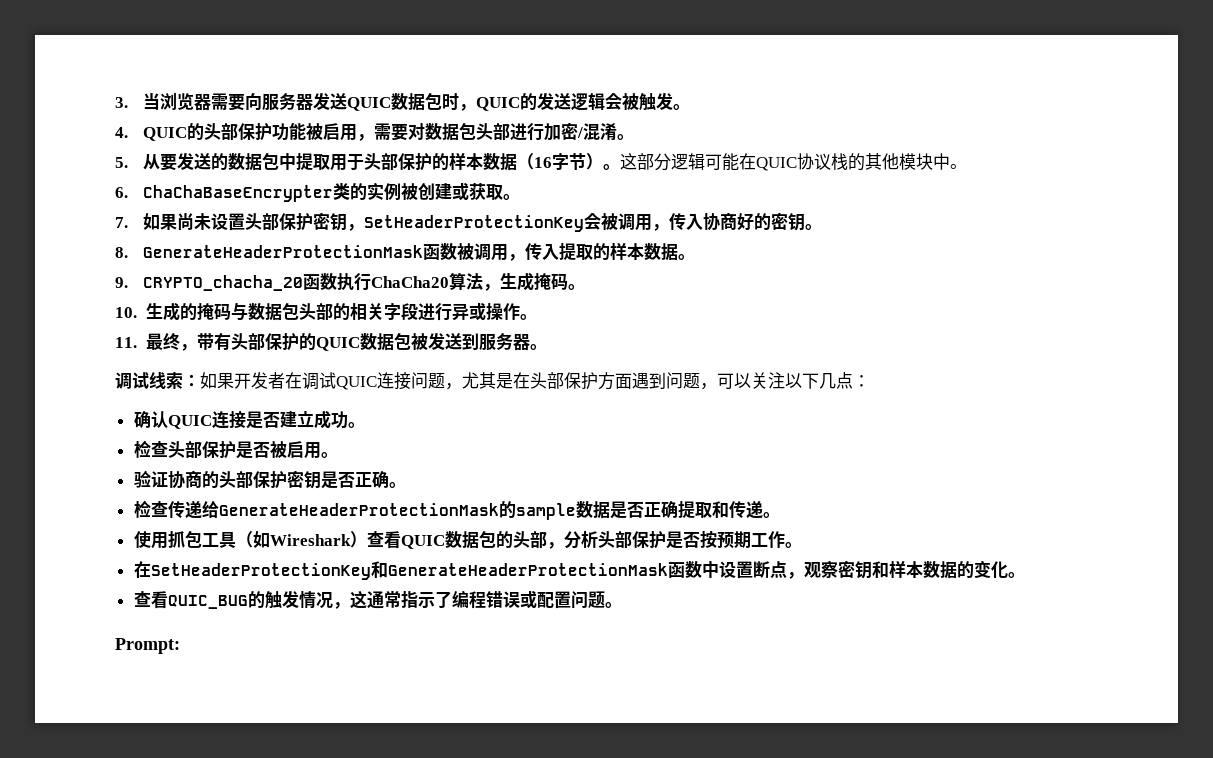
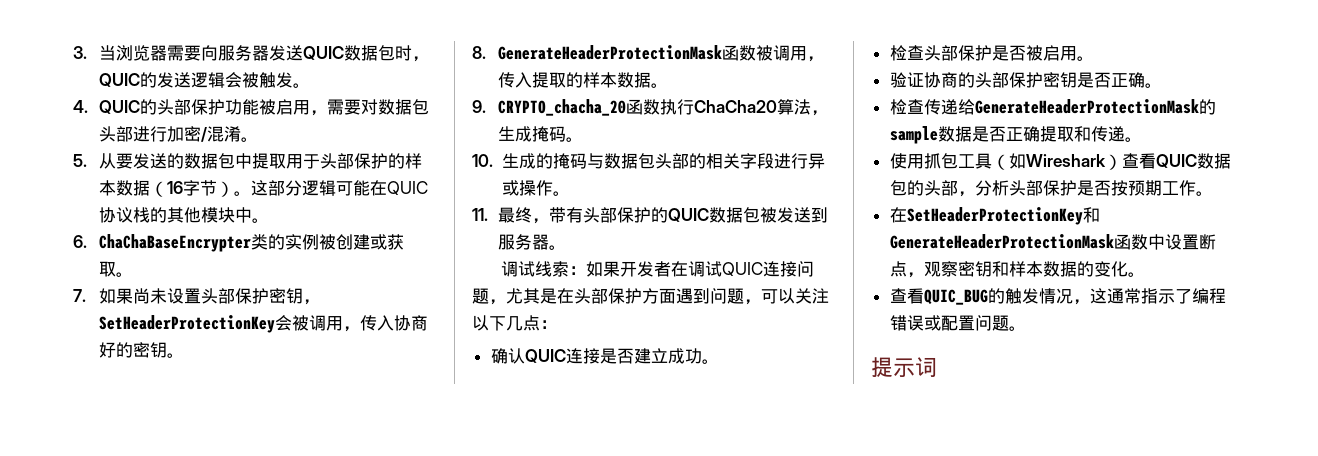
- Prompt:
+ 提示词

